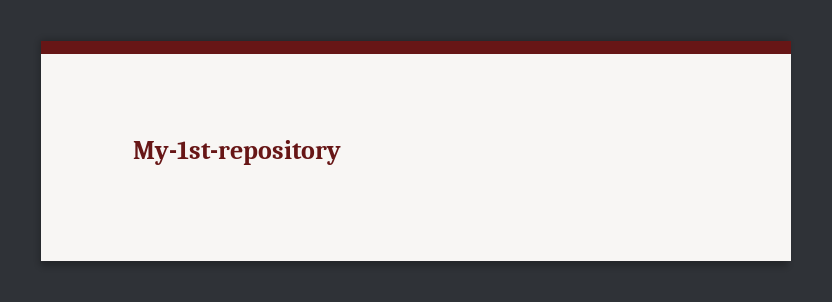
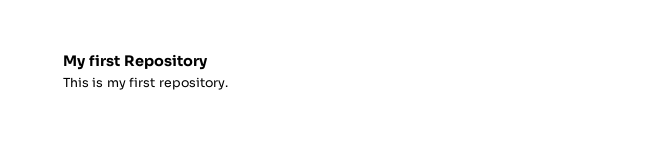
- My-1st-repository
+ My first Repository
+ This is my first repository.

